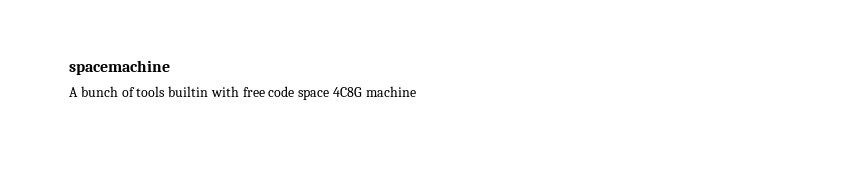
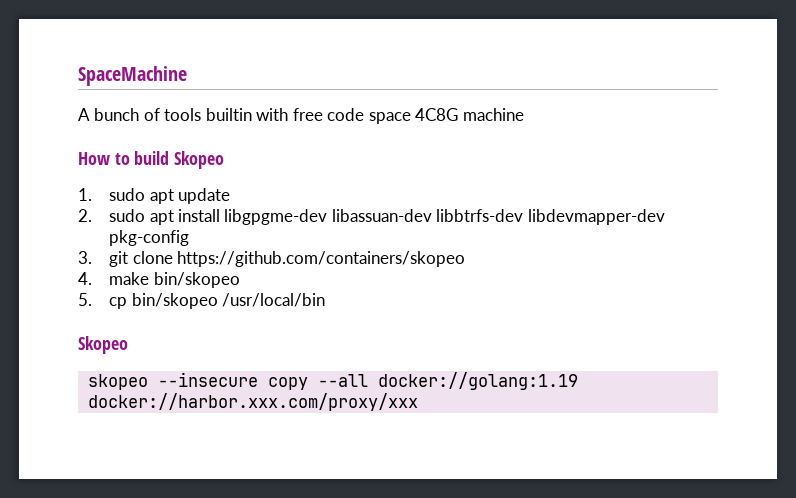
- spacemachine
+ SpaceMachine
+ How to build Skopeo
+ 1. sudo apt update
+ 2. sudo apt install libgpgme-dev libassuan-dev libbtrfs-dev libdevmapper-dev pkg-config
+ 3. git clone https://github.com/containers/skopeo
+ 4. make bin/skopeo
+ 5. cp bin/skopeo /usr/local/bin
+ Skopeo
+ skopeo --insecure copy --all docker://golang:1.19 docker://harbor.xxx.com/proxy/xxx

